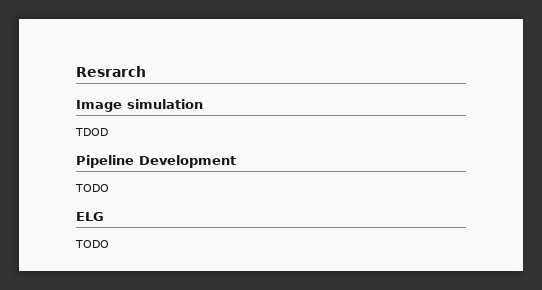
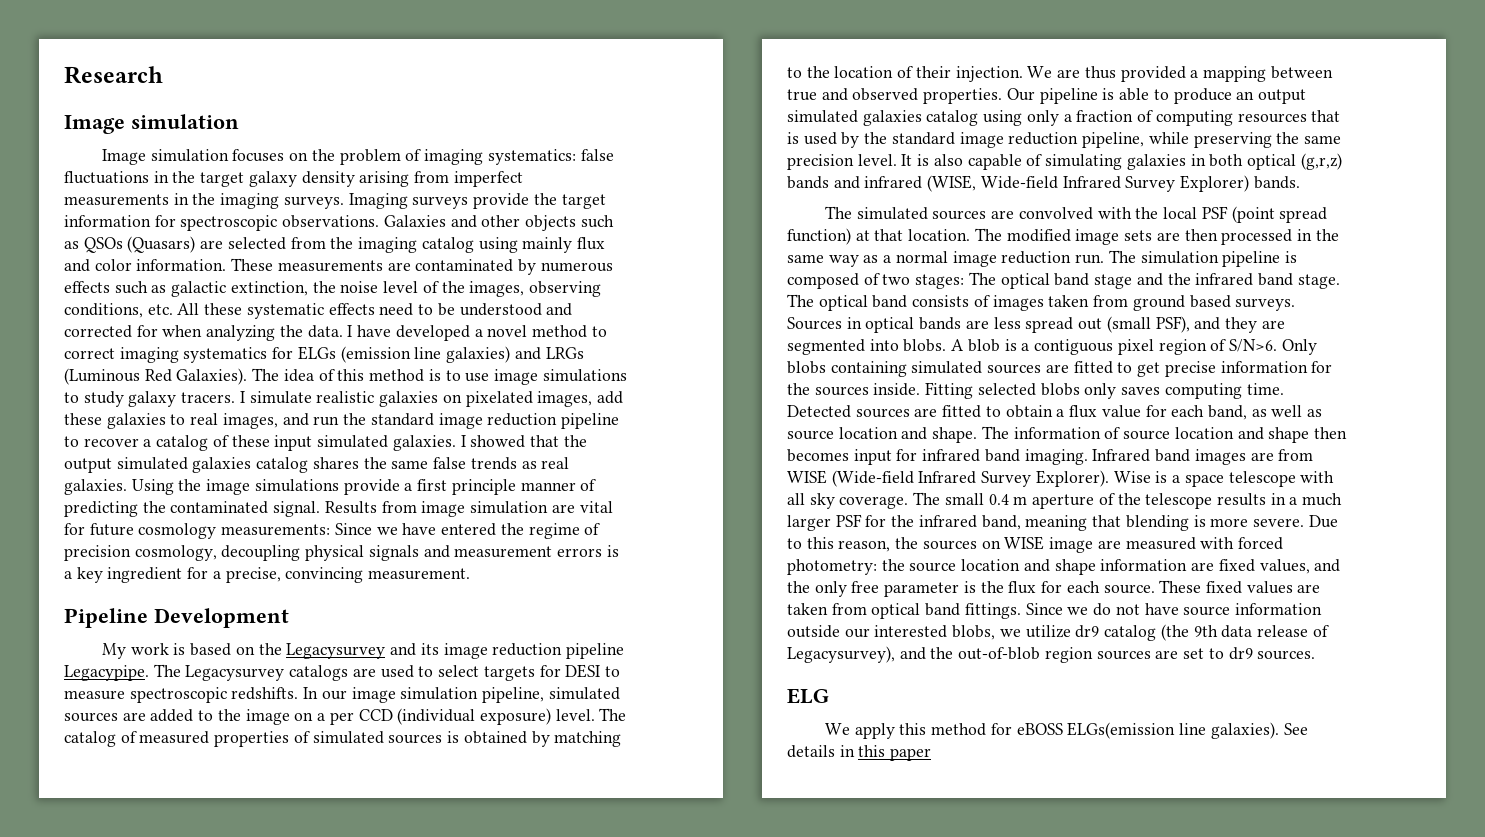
- Resrarch
+ Research
- TDOD
+ Image simulation focuses on the problem of imaging systematics: false fluctuations in the target galaxy density arising from imperfect measurements in the imaging surveys. Imaging surveys provide the target information for spectroscopic observations. Galaxies and other objects such as QSOs (Quasars) are selected from the imaging catalog using mainly flux and color information. These measurements are contaminated by numerous effects such as galactic extinction, the noise level of the images, observing conditions, etc. All these systematic effects need to be understood and corrected for when analyzing the data. I have developed a novel method to correct imaging systematics for ELGs (emission line galaxies) and LRGs (Luminous Red Galaxies). The idea of this method is to use image simulations to study galaxy tracers. I simulate realistic galaxies on pixelated images, add these galaxies to real images, and run the standard image reduction pipeline to recover a catalog of these input simulated galaxies. I showed that the output simulated galaxies catalog shares the same false trends as real galaxies. Using the image simulations provide a first principle manner of predicting the contaminated signal. Results from image simulation are vital for future cosmology measurements: Since we have entered the regime of precision cosmology, decoupling physical signals and measurement errors is a key ingredient for a precise, convincing measurement.
  Pipeline Development
- TODO
+ My work is based on the Legacysurvey and its image reduction pipeline Legacypipe. The Legacysurvey catalogs are used to select targets for DESI to measure spectroscopic redshifts. In our image simulation pipeline, simulated sources are added to the image on a per CCD (individual exposure) level. The catalog of measured properties of simulated sources is obtained by matching to the location of their injection. We are thus provided a mapping between true and observed properties. Our pipeline is able to produce an output simulated galaxies catalog using only a fraction of computing resources that is used by the standard image reduction pipeline, while preserving the same precision level. It is also capable of simulating galaxies in both optical (g,r,z) bands and infrared (WISE, Wide-field Infrared Survey Explorer) bands.
+ The simulated sources are convolved with the local PSF (point spread function) at that location. The modified image sets are then processed in the same way as a normal image reduction run. The simulation pipeline is composed of two stages: The optical band stage and the infrared band stage. The optical band consists of images taken from ground based surveys. Sources in optical bands are less spread out (small PSF), and they are segmented into blobs. A blob is a contiguous pixel region of S/N>6. Only blobs containing simulated sources are fitted to get precise information for the sources inside. Fitting selected blobs only saves computing time. Detected sources are fitted to obtain a flux value for each band, as well as source location and shape. The information of source location and shape then becomes input for infrared band imaging. Infrared band images are from WISE (Wide-field Infrared Survey Explorer). Wise is a space telescope with all sky coverage. The small 0.4 m aperture of the telescope results in a much larger PSF for the infrared band, meaning that blending is more severe. Due to this reason, the sources on WISE image are measured with forced photometry: the source location and shape information are fixed values, and the only free parameter is the flux for each source. These fixed values are taken from optical band fittings. Since we do not have source information outside our interested blobs, we utilize dr9 catalog (the 9th data release of Legacysurvey), and the out-of-blob region sources are set to dr9 sources.
  ELG
- TODO
+ We apply this method for eBOSS ELGs(emission line galaxies). See details in this paper

